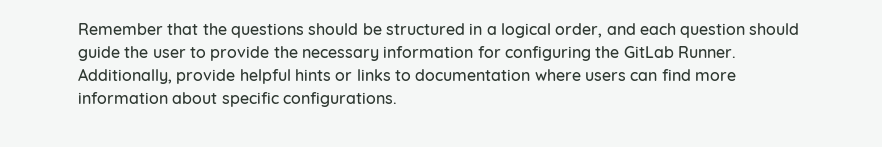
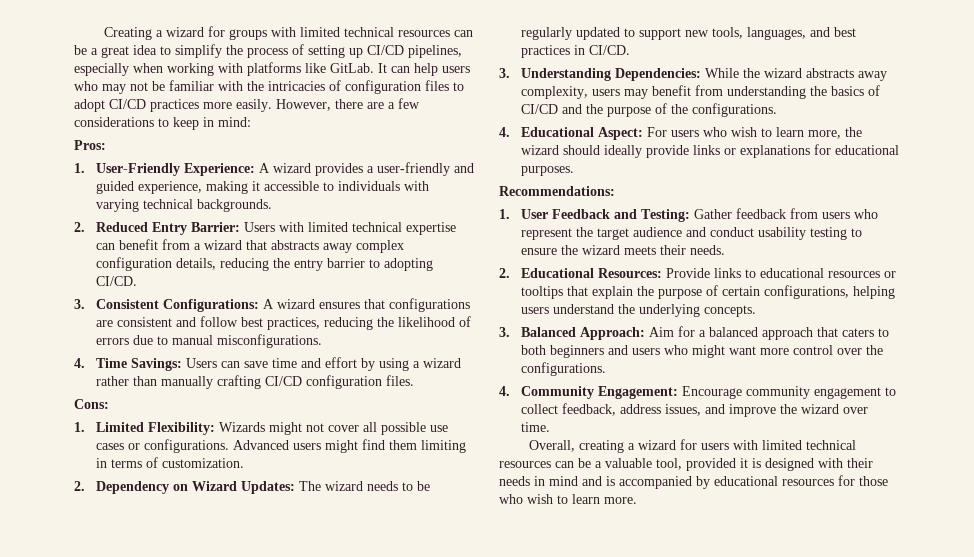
- Remember that the questions should be structured in a logical order, and each question should guide the user to provide the necessary information for configuring the GitLab Runner. Additionally, provide helpful hints or links to documentation where users can find more information about specific configurations.
+ Creating a wizard for groups with limited technical resources can be a great idea to simplify the process of setting up CI/CD pipelines, especially when working with platforms like GitLab. It can help users who may not be familiar with the intricacies of configuration files to adopt CI/CD practices more easily. However, there are a few considerations to keep in mind:
+ Pros:
+ 1. User-Friendly Experience: A wizard provides a user-friendly and guided experience, making it accessible to individuals with varying technical backgrounds.
+ 2. Reduced Entry Barrier: Users with limited technical expertise can benefit from a wizard that abstracts away complex configuration details, reducing the entry barrier to adopting CI/CD.
+ 3. Consistent Configurations: A wizard ensures that configurations are consistent and follow best practices, reducing the likelihood of errors due to manual misconfigurations.
+ 4. Time Savings: Users can save time and effort by using a wizard rather than manually crafting CI/CD configuration files.
+ Cons:
+ 1. Limited Flexibility: Wizards might not cover all possible use cases or configurations. Advanced users might find them limiting in terms of customization.
+ 2. Dependency on Wizard Updates: The wizard needs to be regularly updated to support new tools, languages, and best practices in CI/CD.
+ 3. Understanding Dependencies: While the wizard abstracts away complexity, users may benefit from understanding the basics of CI/CD and the purpose of the configurations.
+ 4. Educational Aspect: For users who wish to learn more, the wizard should ideally provide links or explanations for educational purposes.
+ Recommendations:
+ 1. User Feedback and Testing: Gather feedback from users who represent the target audience and conduct usability testing to ensure the wizard meets their needs.
+ 2. Educational Resources: Provide links to educational resources or tooltips that explain the purpose of certain configurations, helping users understand the underlying concepts.
+ 3. Balanced Approach: Aim for a balanced approach that caters to both beginners and users who might want more control over the configurations.
+ 4. Community Engagement: Encourage community engagement to collect feedback, address issues, and improve the wizard over time.
+ Overall, creating a wizard for users with limited technical resources can be a valuable tool, provided it is designed with their needs in mind and is accompanied by educational resources for those who wish to learn more.

